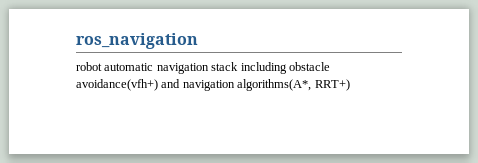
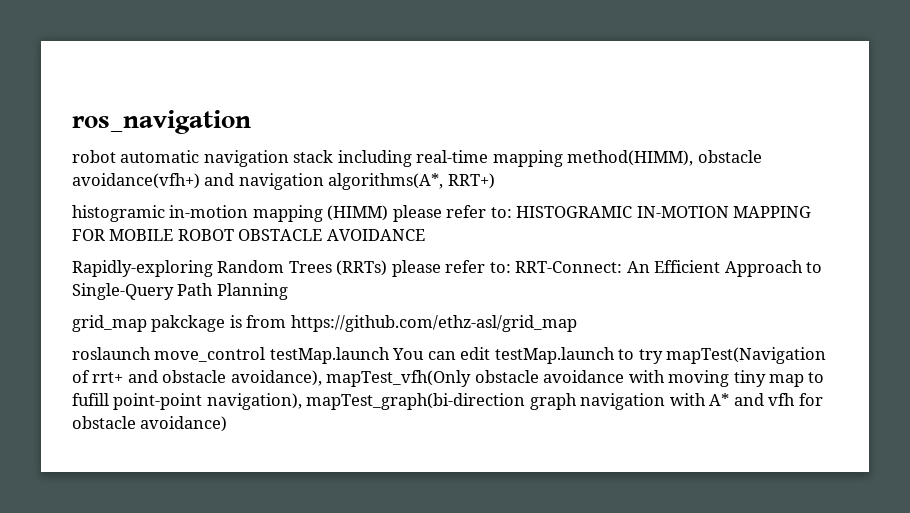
- robot automatic navigation stack including obstacle avoidance(vfh+) and navigation algorithms(A*, RRT+)
+ robot automatic navigation stack including real-time mapping method(HIMM), obstacle avoidance(vfh+) and navigation algorithms(A*, RRT+)
+ histogramic in-motion mapping (HIMM) please refer to: HISTOGRAMIC IN-MOTION MAPPING FOR MOBILE ROBOT OBSTACLE AVOIDANCE
+ Rapidly-exploring Random Trees (RRTs) please refer to: RRT-Connect: An Efficient Approach to Single-Query Path Planning
+ grid_map pakckage is from https://github.com/ethz-asl/grid_map
+ roslaunch move_control testMap.launch You can edit testMap.launch to try mapTest(Navigation of rrt+ and obstacle avoidance), mapTest_vfh(Only obstacle avoidance with moving tiny map to fufill point-point navigation), mapTest_graph(bi-direction graph navigation with A* and vfh for obstacle avoidance)

